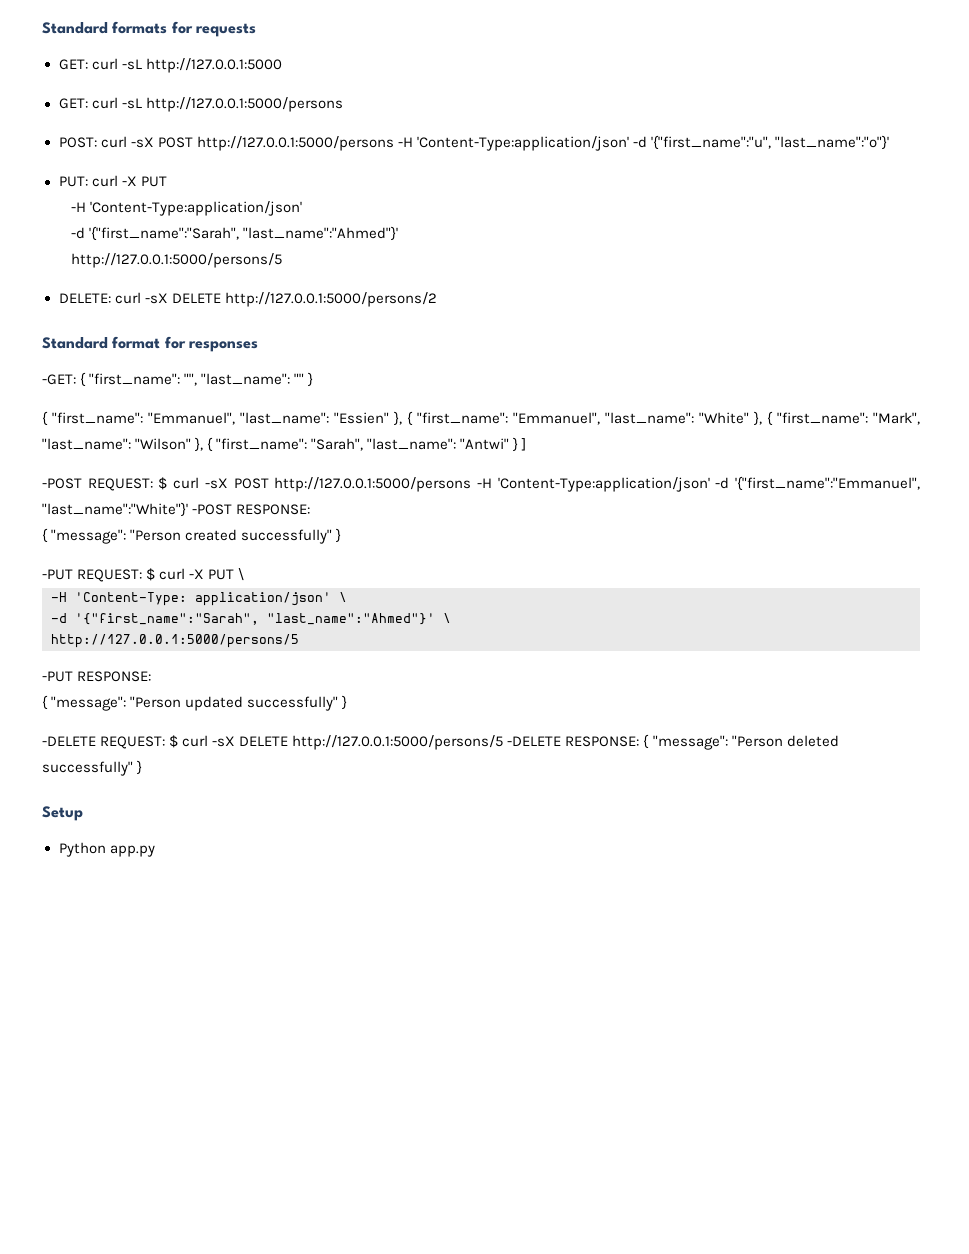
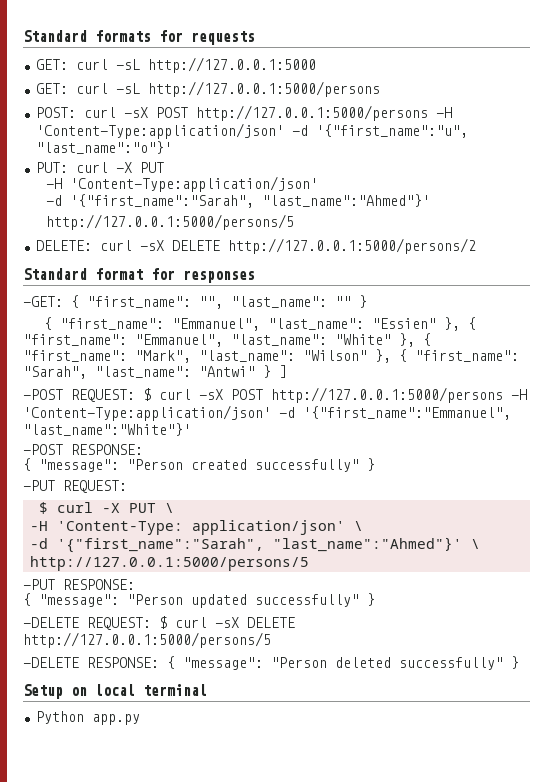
- -POST REQUEST: $ curl -sX POST http://127.0.0.1:5000/persons -H 'Content-Type:application/json' -d '{"first_name":"Emmanuel", "last_name":"White"}' -POST RESPONSE:
+ -POST REQUEST: $ curl -sX POST http://127.0.0.1:5000/persons -H 'Content-Type:application/json' -d '{"first_name":"Emmanuel", "last_name":"White"}'
+ -POST RESPONSE:
- -PUT REQUEST: $ curl -X PUT \
+ -PUT REQUEST:
+ $ curl -X PUT \
- -DELETE REQUEST: $ curl -sX DELETE http://127.0.0.1:5000/persons/5 -DELETE RESPONSE: { "message": "Person deleted successfully" }
+ -DELETE REQUEST: $ curl -sX DELETE http://127.0.0.1:5000/persons/5
+ -DELETE RESPONSE: { "message": "Person deleted successfully" }
- Setup
+ Setup on local terminal

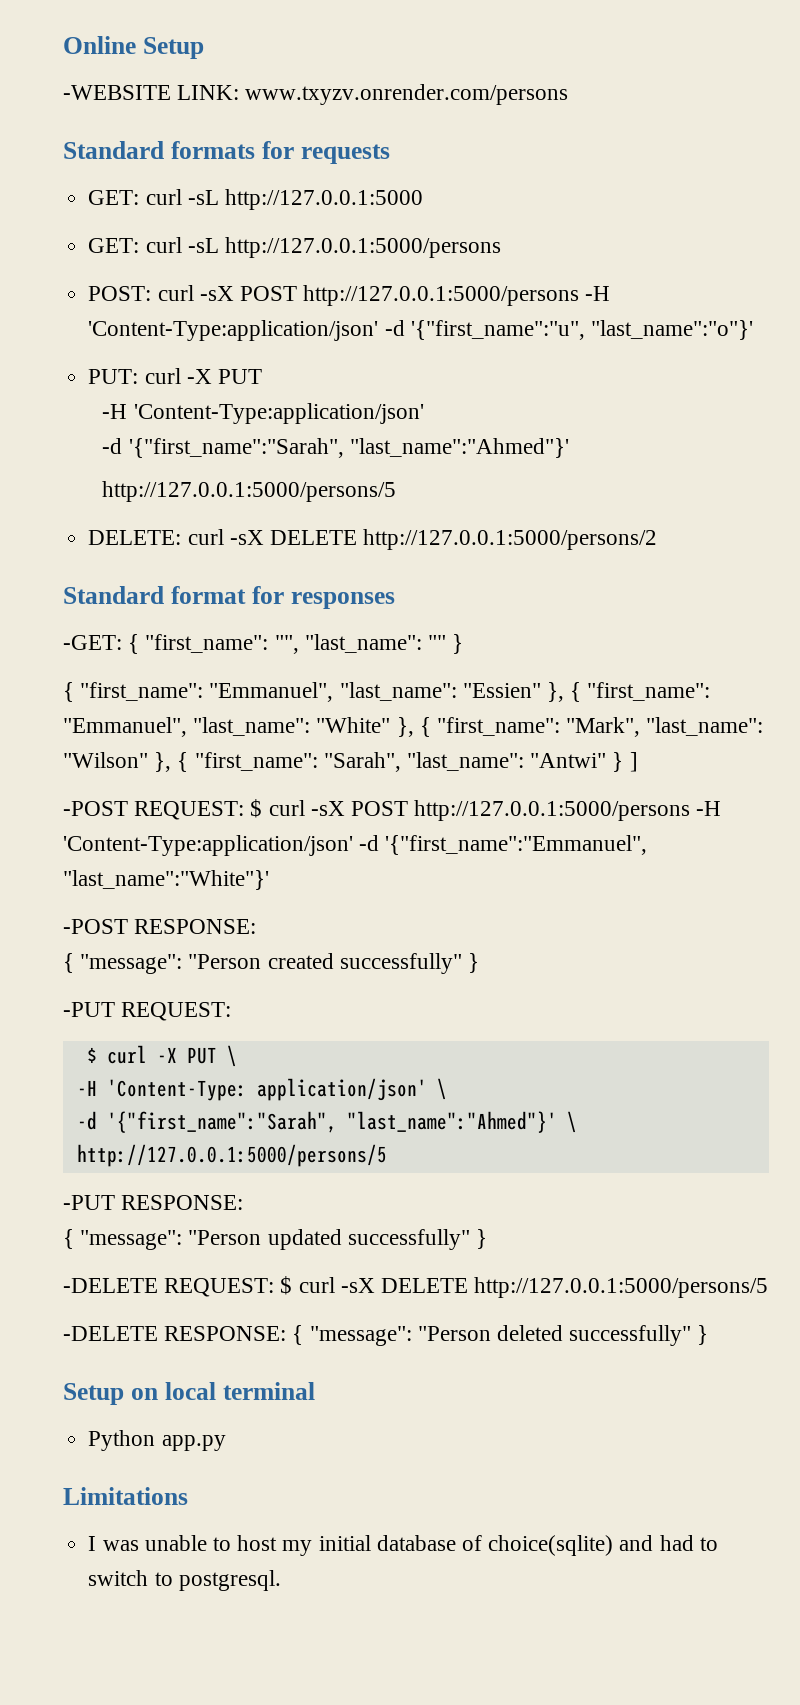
+ Online Setup
+ -WEBSITE LINK: www.txyzv.onrender.com/persons
+ Limitations
+ I was unable to host my initial database of choice(sqlite) and had to switch to postgresql.

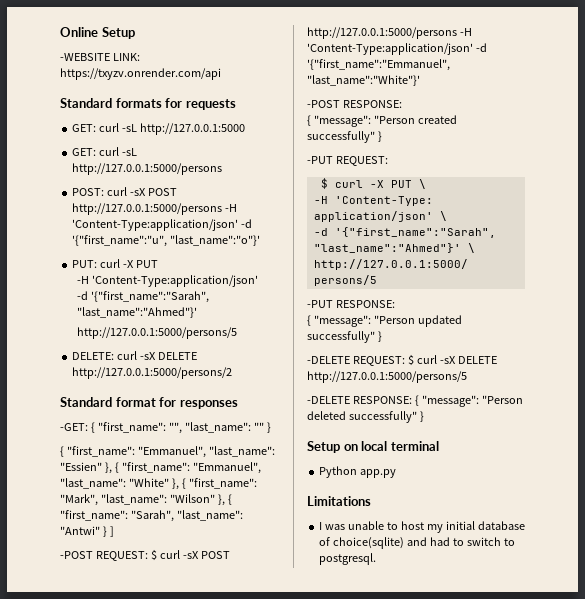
- -WEBSITE LINK: www.txyzv.onrender.com/persons
+ -WEBSITE LINK: https://txyzv.onrender.com/api

